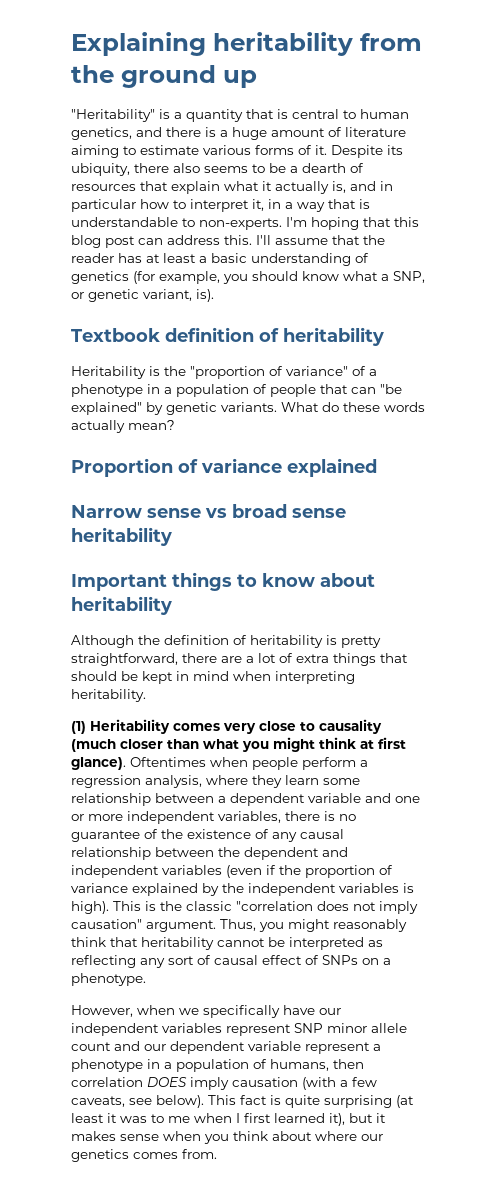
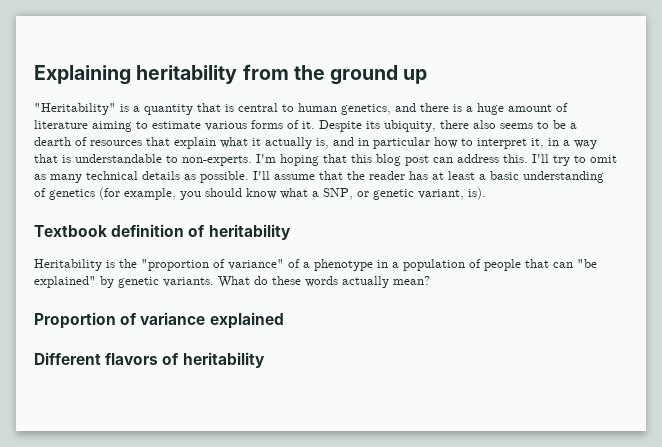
- I'll assume that the reader has at least a basic understanding of genetics (for example, you should know what a SNP, or genetic variant, is).
+ I'll try to omit as many technical details as possible. I'll assume that the reader has at least a basic understanding of genetics (for example, you should know what a SNP, or genetic variant, is).
- Narrow sense vs broad sense heritability
- Important things to know about heritability
- Although the definition of heritability is pretty straightforward, there are a lot of extra things that should be kept in mind when interpreting heritability.
- (1) Heritability comes very close to causality (much closer than what you might think at first glance). Oftentimes when people perform a regression analysis, where they learn some relationship between a dependent variable and one or more independent variables, there is no guarantee of the existence of any causal relationship between the dependent and independent variables (even if the proportion of variance explained by the independent variables is high). This is the classic "correlation does not imply causation" argument. Thus, you might reasonably think that heritability cannot be interpreted as reflecting any sort of causal effect of SNPs on a phenotype.
- However, when we specifically have our independent variables represent SNP minor allele count and our dependent variable represent a phenotype in a population of humans, then correlation DOES imply causation (with a few caveats, see below). This fact is quite surprising (at least it was to me when I first learned it), but it makes sense when you think about where our genetics comes from.
+ Different flavors of heritability

